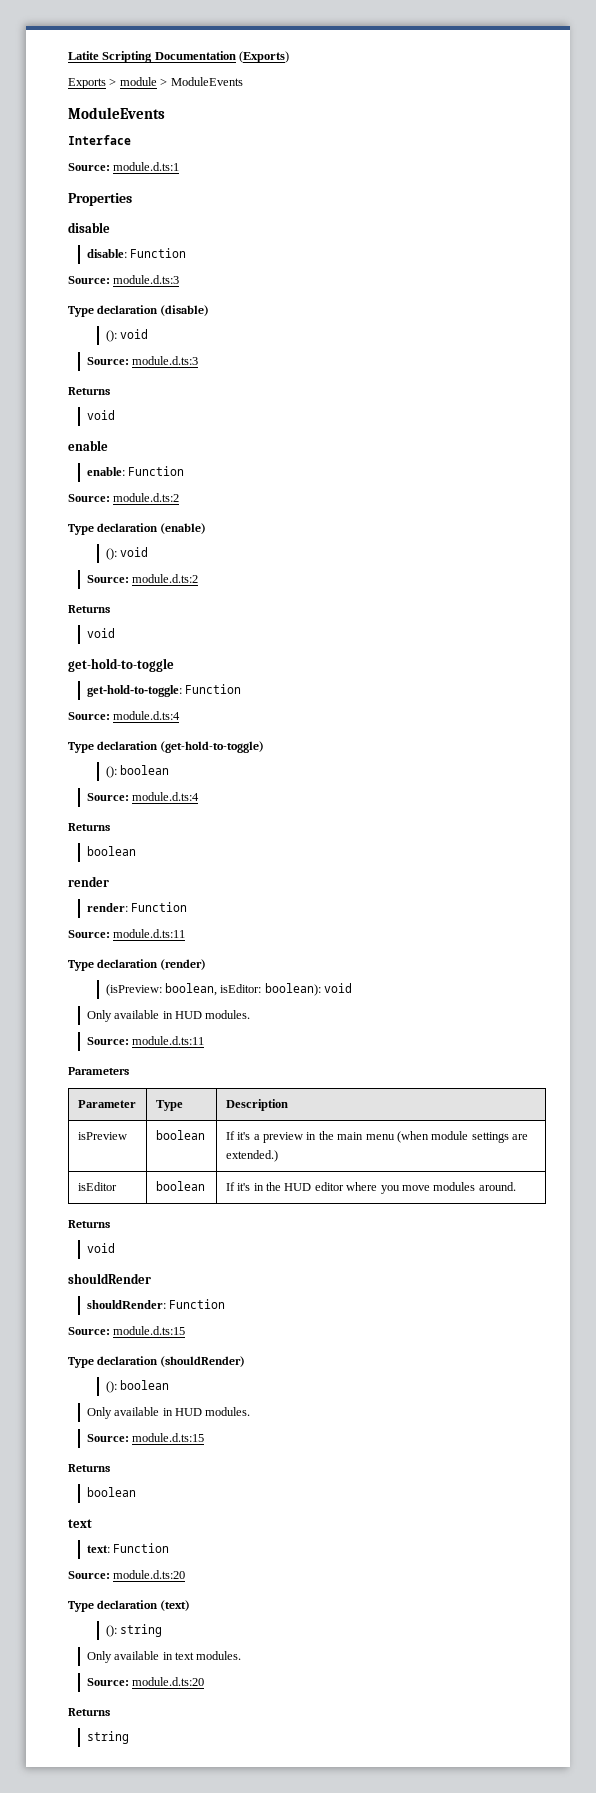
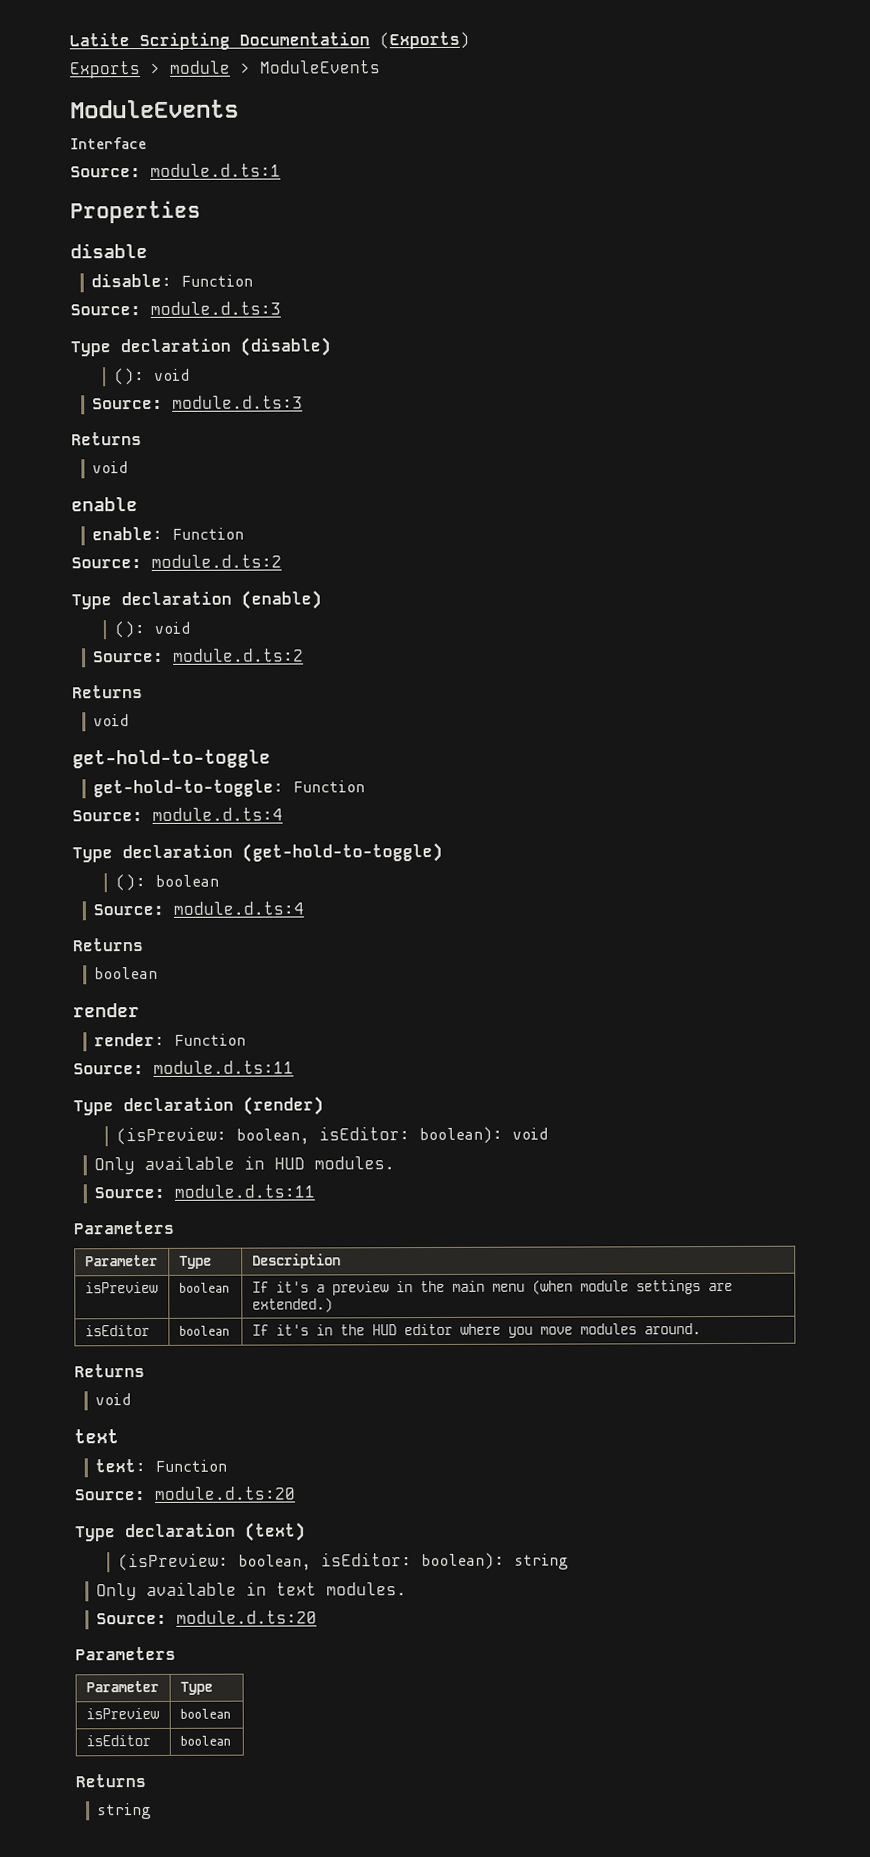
- shouldRender
- shouldRender: Function
- Source: module.d.ts:15
- Type declaration (shouldRender)
- (): boolean
- Only available in HUD modules.
- Source: module.d.ts:15
- Returns
- boolean
- (): string
+ (isPreview: boolean, isEditor: boolean): string
  Only available in text modules.
  Source: module.d.ts:20
+ Parameters
+ Parameter | Type
+ isPreview | boolean
+ isEditor | boolean

